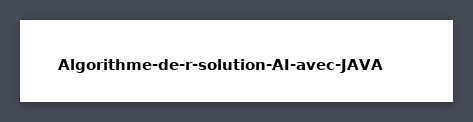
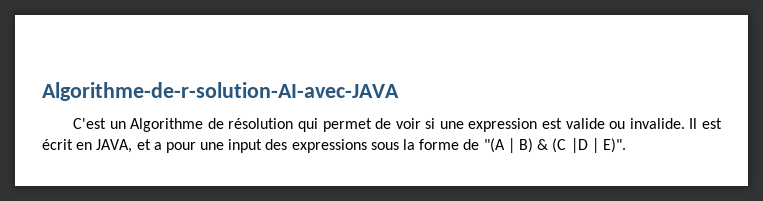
+ C'est un Algorithme de résolution qui permet de voir si une expression est valide ou invalide. Il est écrit en JAVA, et a pour une input des expressions sous la forme de "(A | B) & (C |D | E)".

